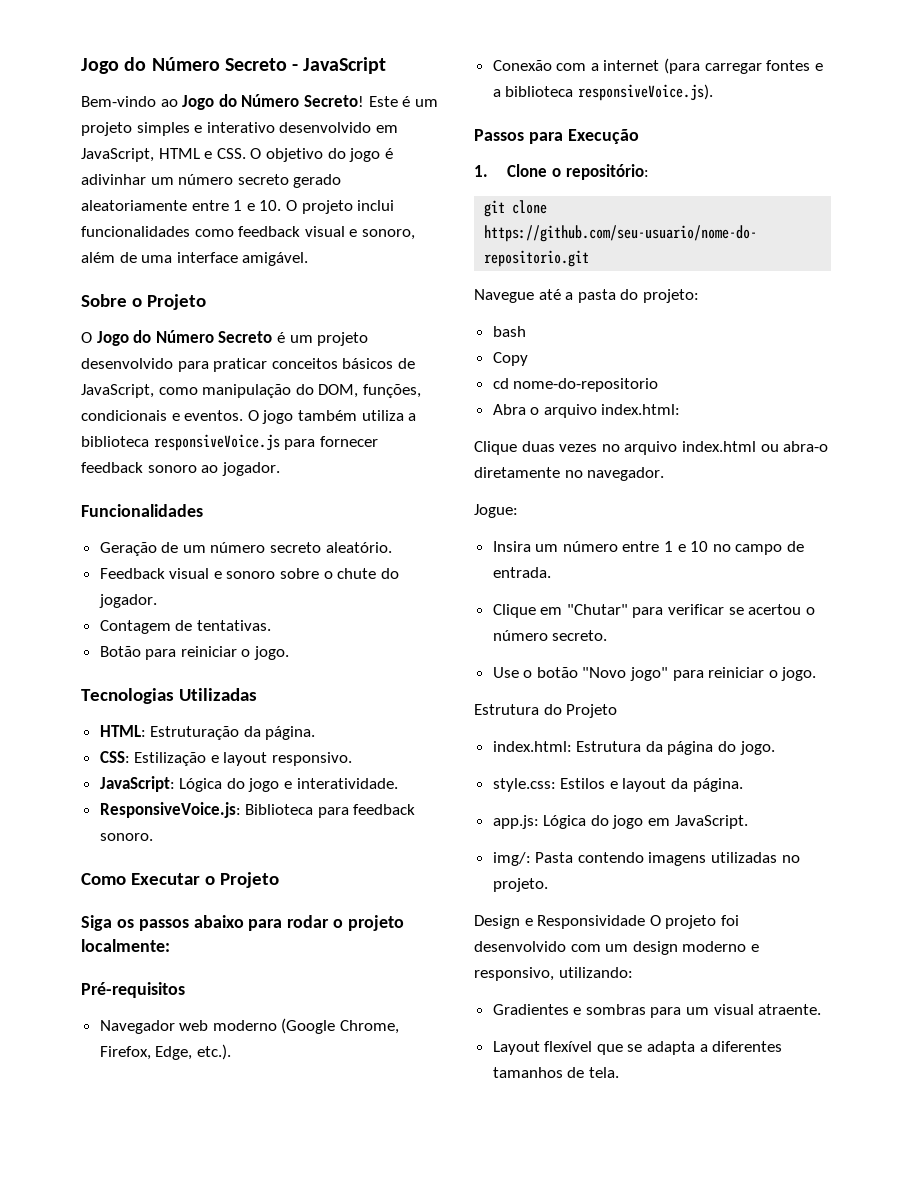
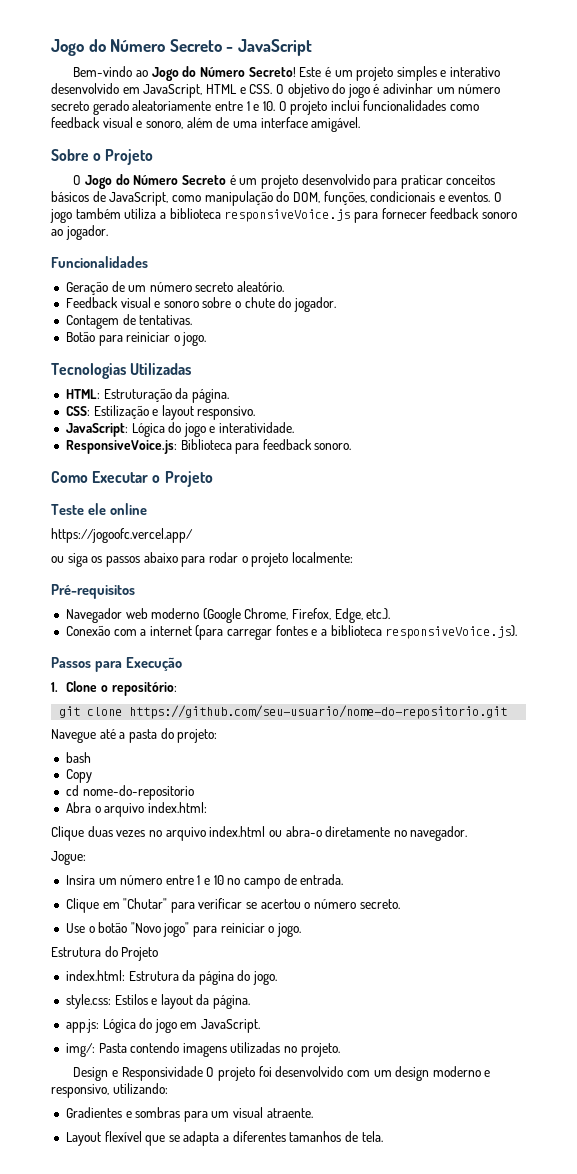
- Siga os passos abaixo para rodar o projeto localmente:
+ Teste ele online
+ https://jogoofc.vercel.app/
+ ou siga os passos abaixo para rodar o projeto localmente:

